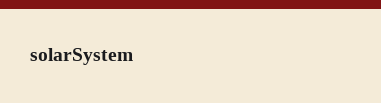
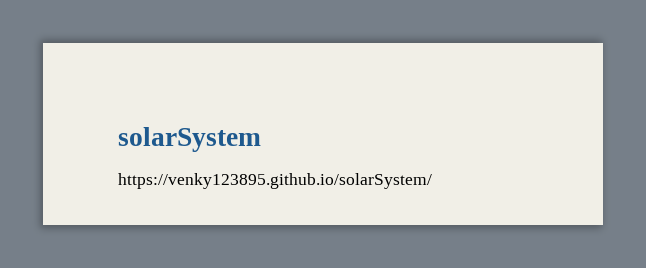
+ https://venky123895.github.io/solarSystem/

